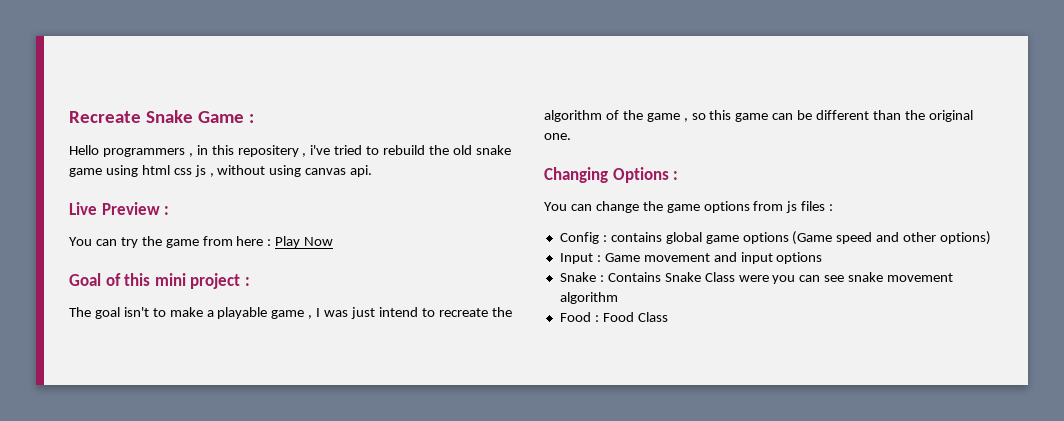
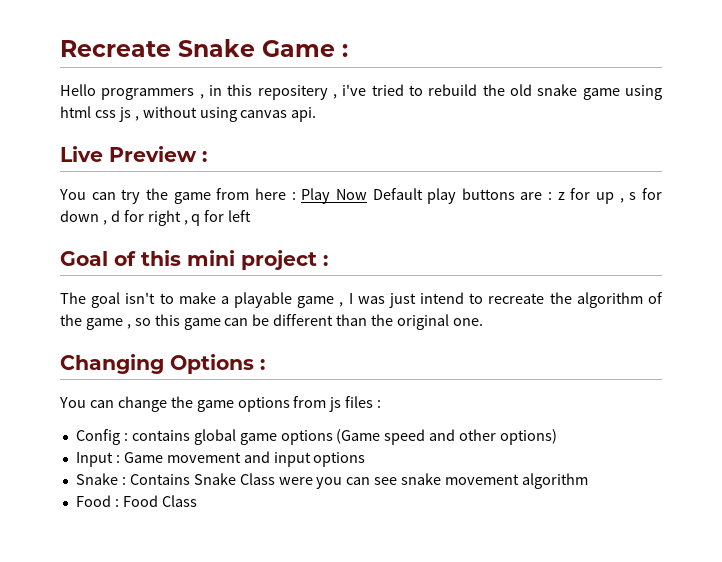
- You can try the game from here : Play Now
+ You can try the game from here : Play Now Default play buttons are : z for up , s for down , d for right , q for left

